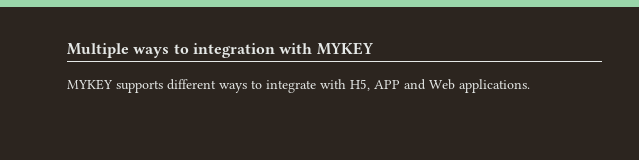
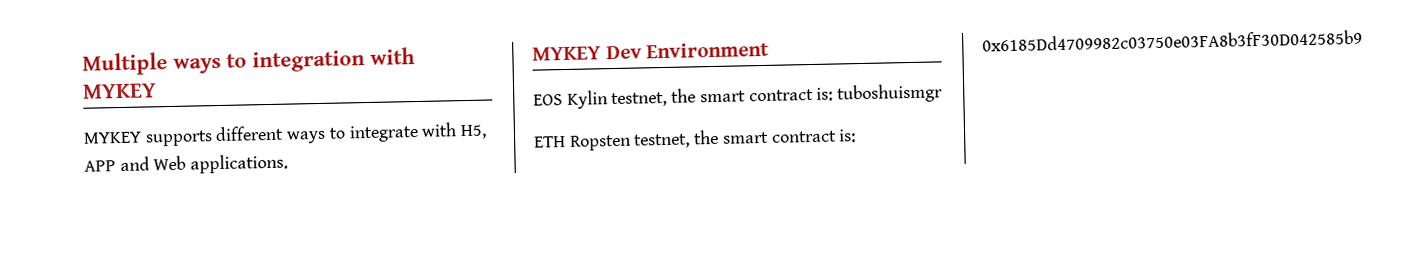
+ MYKEY Dev Environment
+ EOS Kylin testnet, the smart contract is: tuboshuismgr
+ ETH Ropsten testnet, the smart contract is: 0x6185Dd4709982c03750e03FA8b3fF30D042585b9

